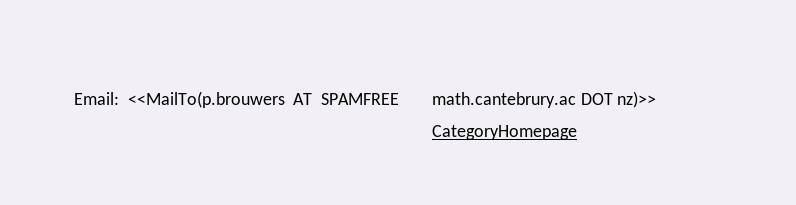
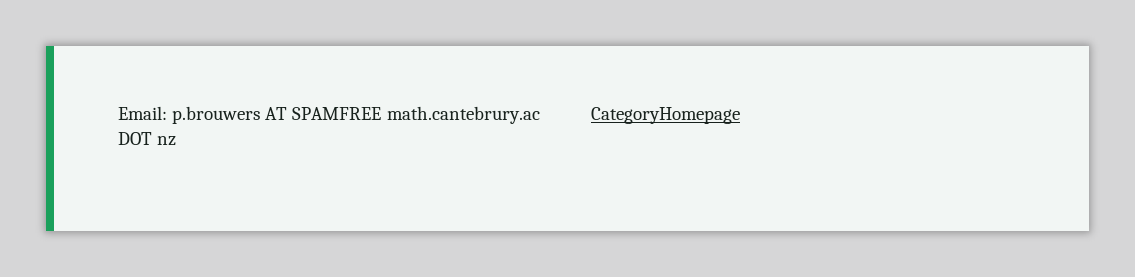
- Email: <<MailTo(p.brouwers AT SPAMFREE math.cantebrury.ac DOT nz)>>
+ Email: p.brouwers AT SPAMFREE math.cantebrury.ac DOT nz

